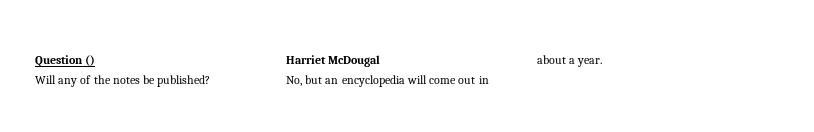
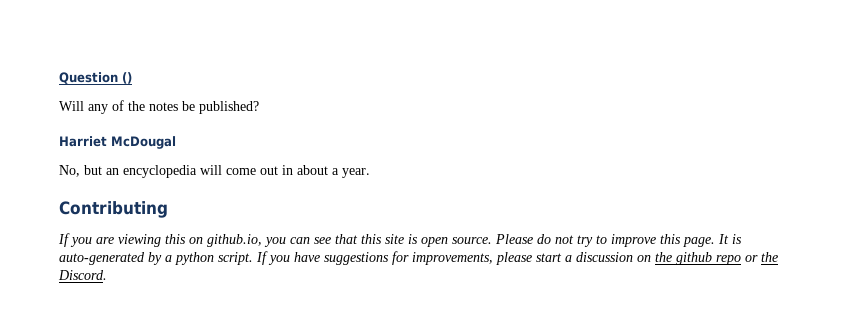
+ Contributing
+ If you are viewing this on github.io, you can see that this site is open source. Please do not try to improve this page. It is auto-generated by a python script. If you have suggestions for improvements, please start a discussion on the github repo or the Discord.

